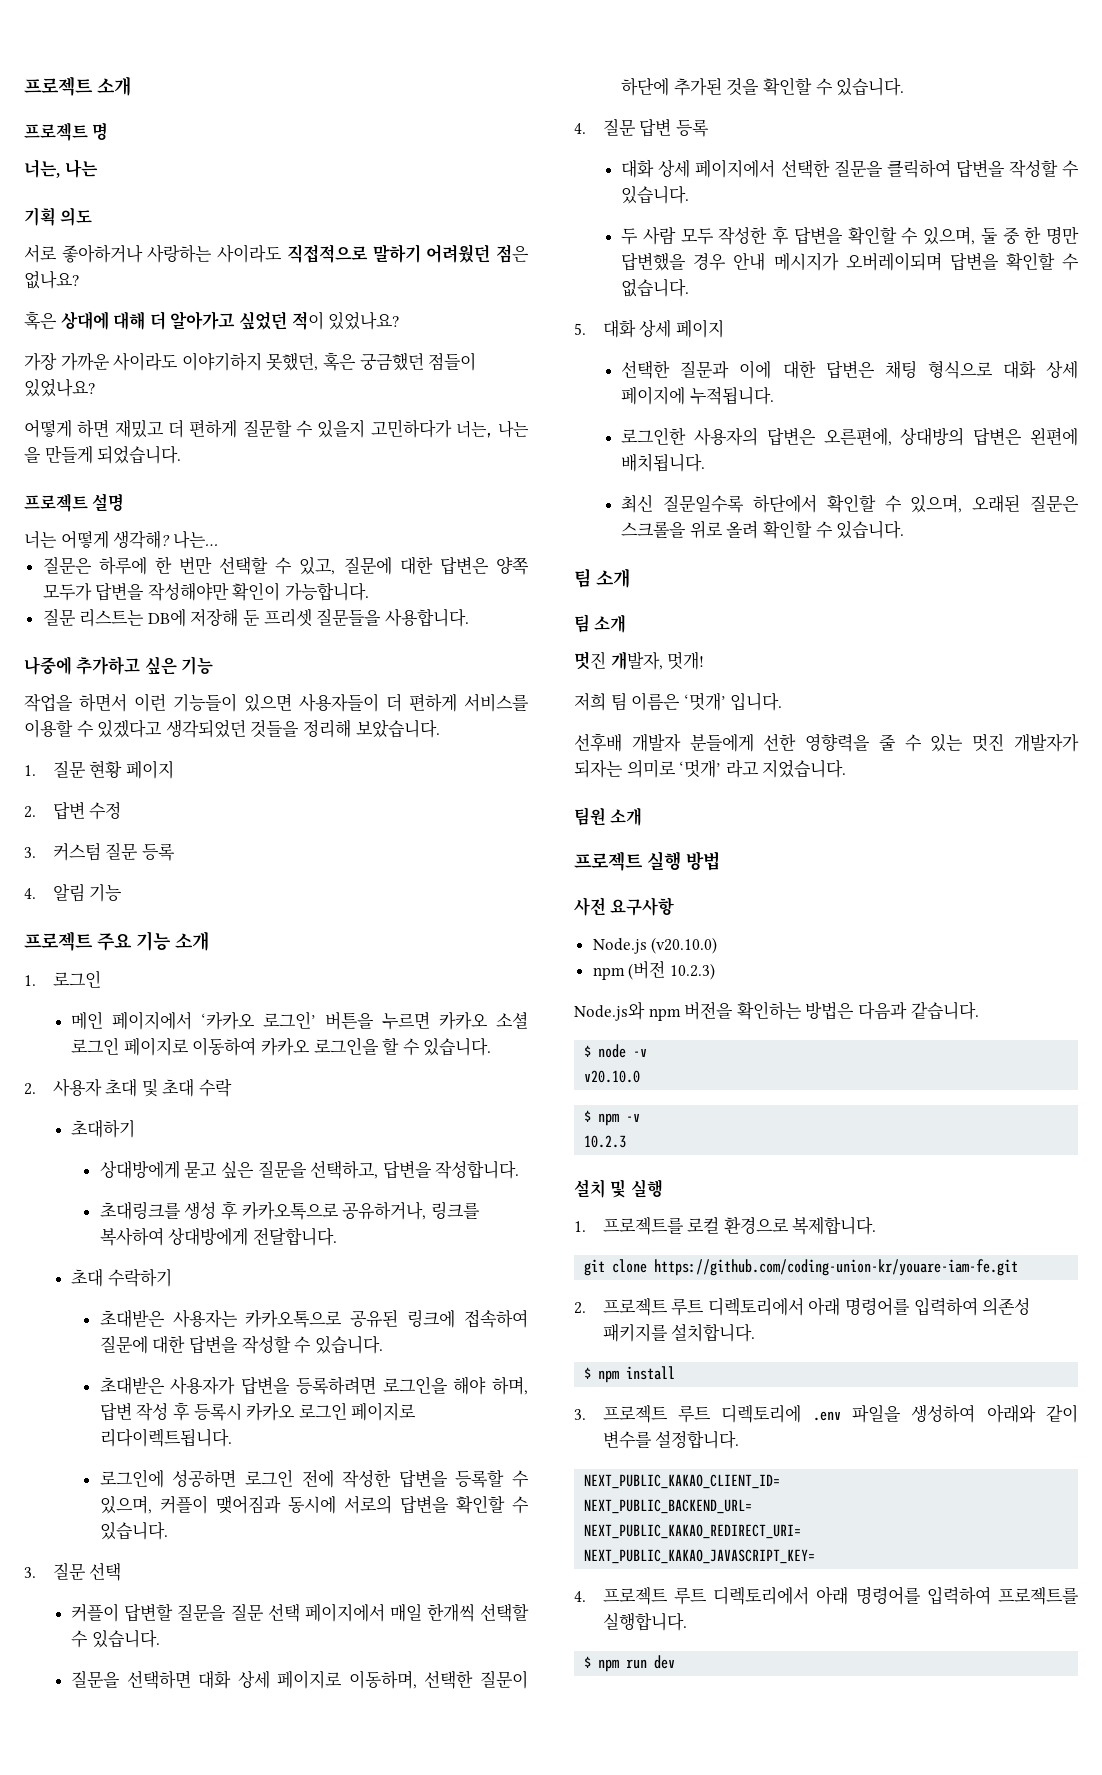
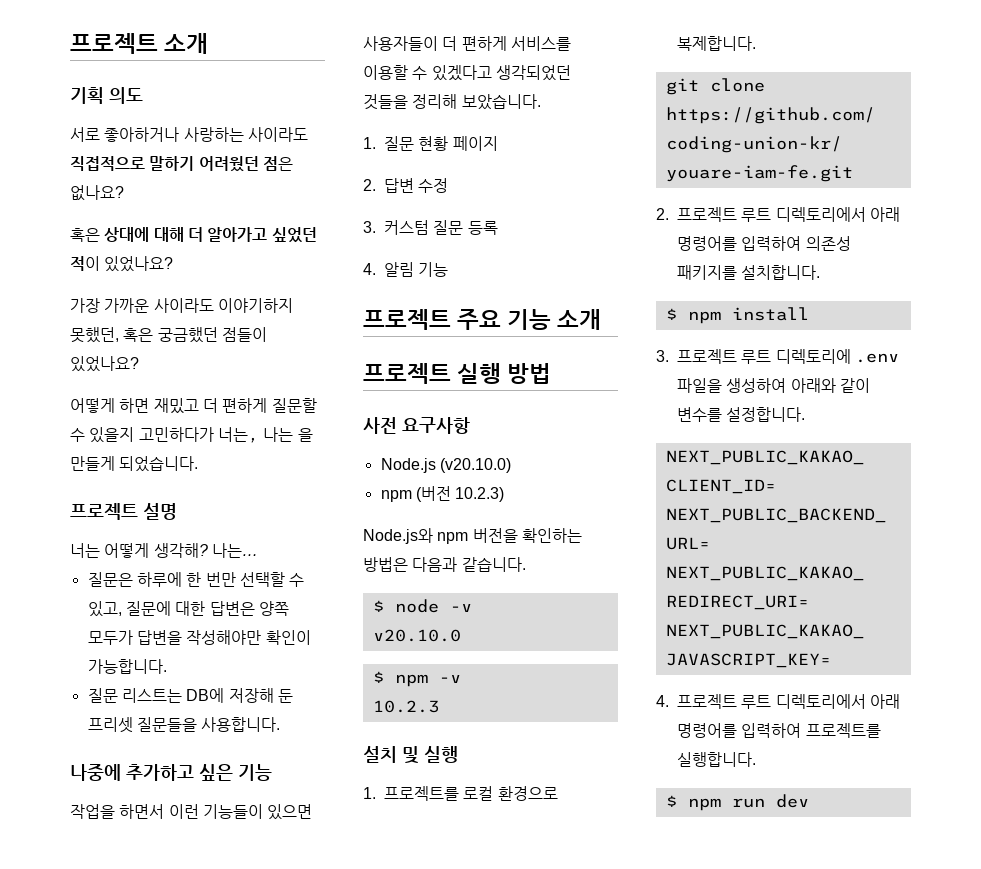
- 프로젝트 명
- 너는, 나는
- 1. 로그인
- 메인 페이지에서 ‘카카오 로그인’ 버튼을 누르면 카카오 소셜 로그인 페이지로 이동하여 카카오 로그인을 할 수 있습니다.
- 2. 사용자 초대 및 초대 수락
- 초대하기
- 상대방에게 묻고 싶은 질문을 선택하고, 답변을 작성합니다.
- 초대링크를 생성 후 카카오톡으로 공유하거나, 링크를 복사하여 상대방에게 전달합니다.
- 초대 수락하기
- 초대받은 사용자는 카카오톡으로 공유된 링크에 접속하여 질문에 대한 답변을 작성할 수 있습니다.
- 초대받은 사용자가 답변을 등록하려면 로그인을 해야 하며, 답변 작성 후 등록시 카카오 로그인 페이지로 리다이렉트됩니다.
- 로그인에 성공하면 로그인 전에 작성한 답변을 등록할 수 있으며, 커플이 맺어짐과 동시에 서로의 답변을 확인할 수 있습니다.
- 3. 질문 선택
- 커플이 답변할 질문을 질문 선택 페이지에서 매일 한개씩 선택할 수 있습니다.
- 질문을 선택하면 대화 상세 페이지로 이동하며, 선택한 질문이 하단에 추가된 것을 확인할 수 있습니다.
- 4. 질문 답변 등록
- 대화 상세 페이지에서 선택한 질문을 클릭하여 답변을 작성할 수 있습니다.
- 두 사람 모두 작성한 후 답변을 확인할 수 있으며, 둘 중 한 명만 답변했을 경우 안내 메시지가 오버레이되며 답변을 확인할 수 없습니다.
- 5. 대화 상세 페이지
- 선택한 질문과 이에 대한 답변은 채팅 형식으로 대화 상세 페이지에 누적됩니다.
- 로그인한 사용자의 답변은 오른편에, 상대방의 답변은 왼편에 배치됩니다.
- 최신 질문일수록 하단에서 확인할 수 있으며, 오래된 질문은 스크롤을 위로 올려 확인할 수 있습니다.
- 팀 소개
- 팀 소개
- 멋진 개발자, 멋개!
- 저희 팀 이름은 ‘멋개’ 입니다.
- 선후배 개발자 분들에게 선한 영향력을 줄 수 있는 멋진 개발자가 되자는 의미로 ‘멋개’ 라고 지었습니다.
- 팀원 소개

